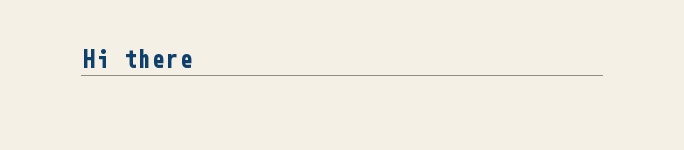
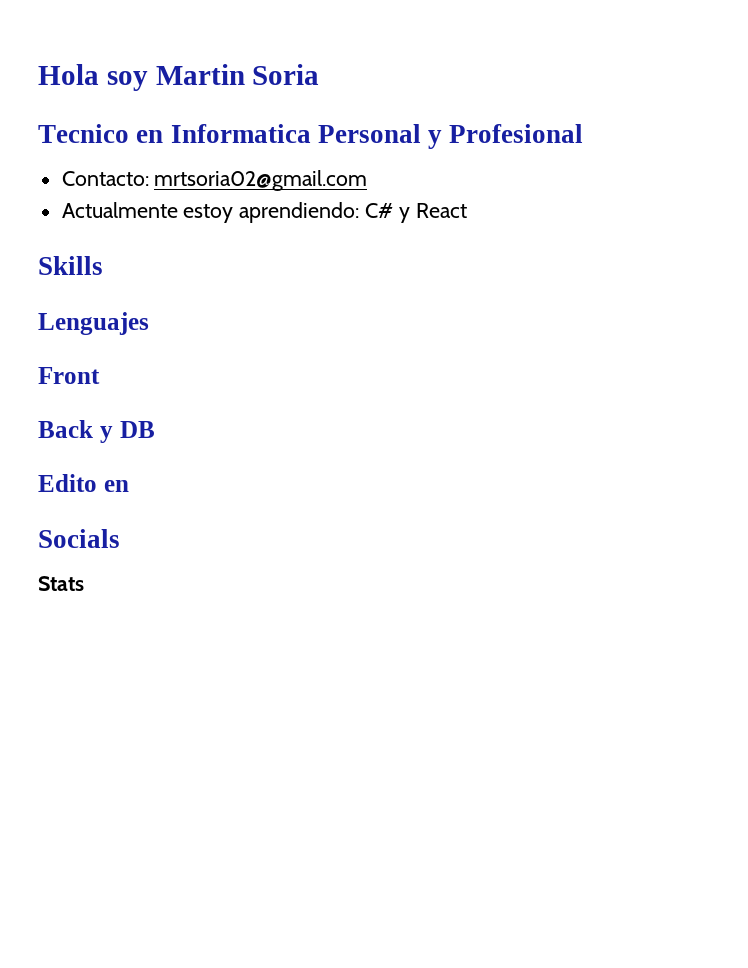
- Hi there
+ Hola soy Martin Soria
+ Tecnico en Informatica Personal y Profesional
+ Contacto: mrtsoria02@gmail.com
+ Actualmente estoy aprendiendo: C# y React
+ Skills
+ Lenguajes
+ Front
+ Back y DB
+ Edito en
+ Socials
+ Stats

